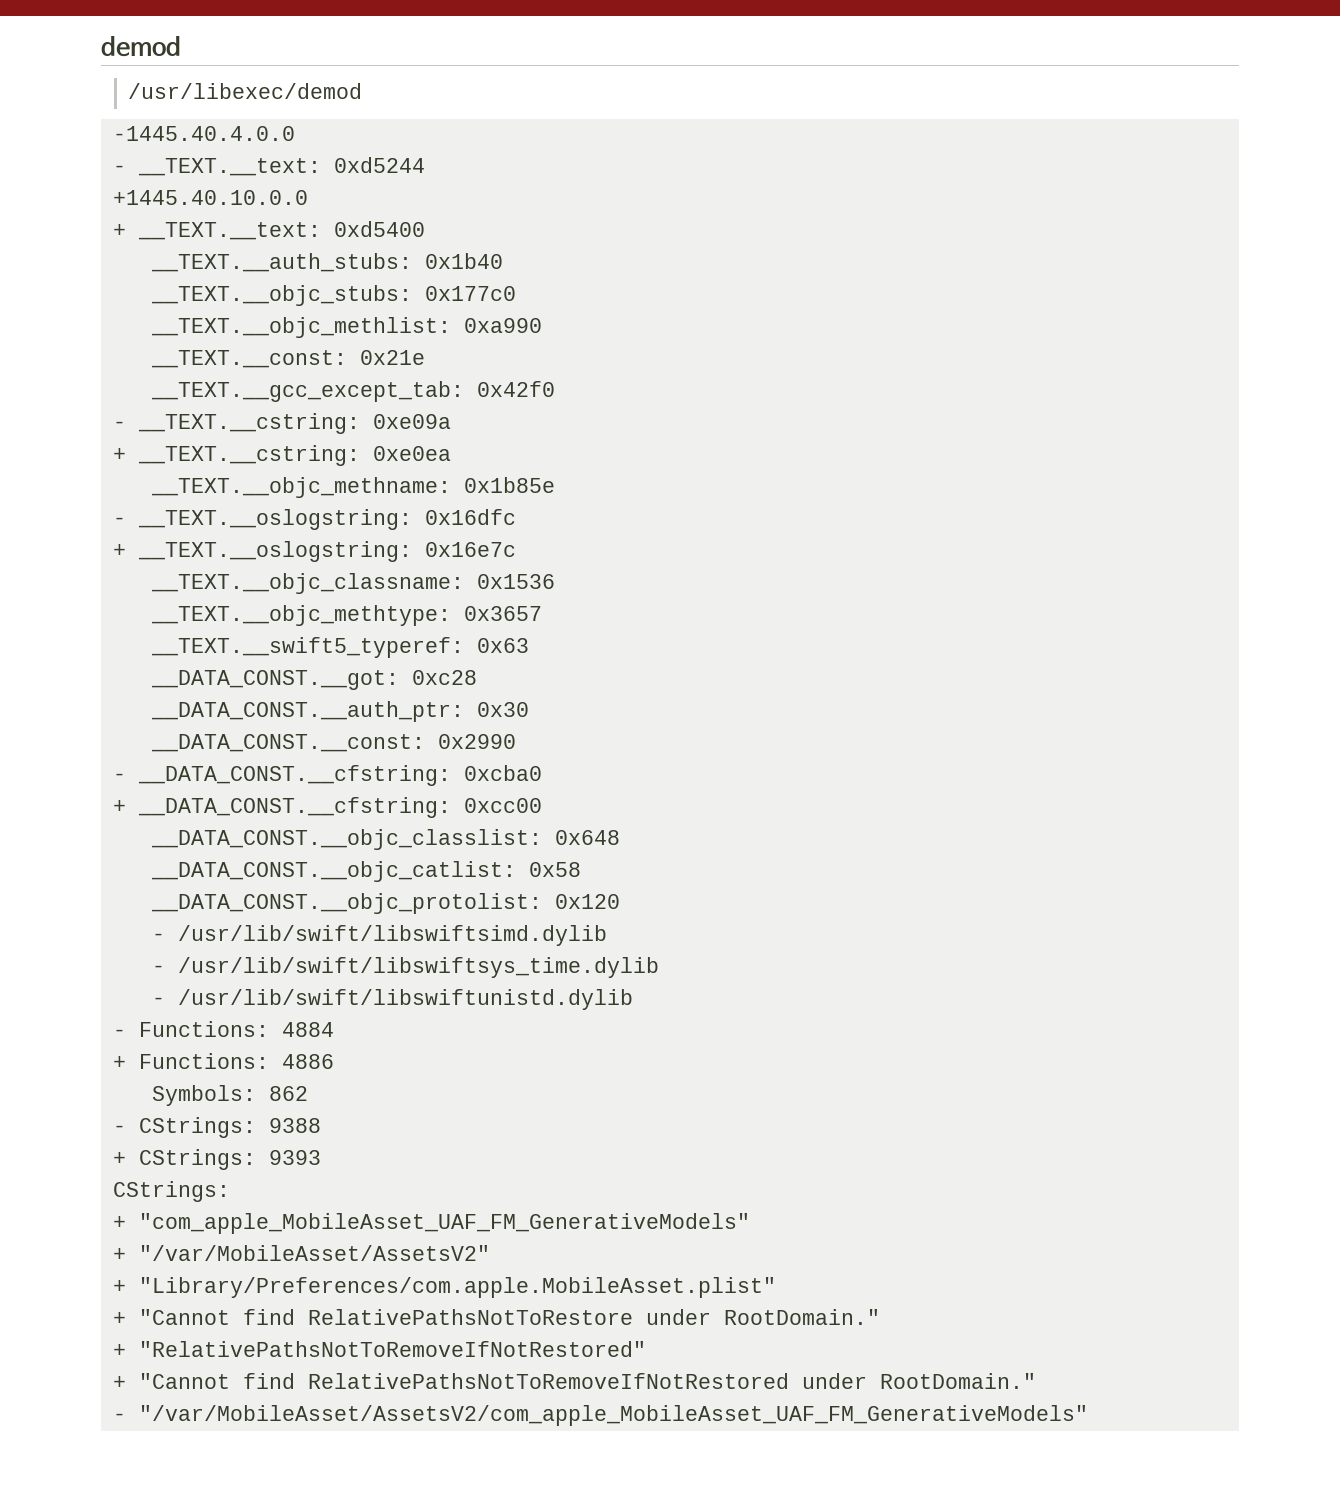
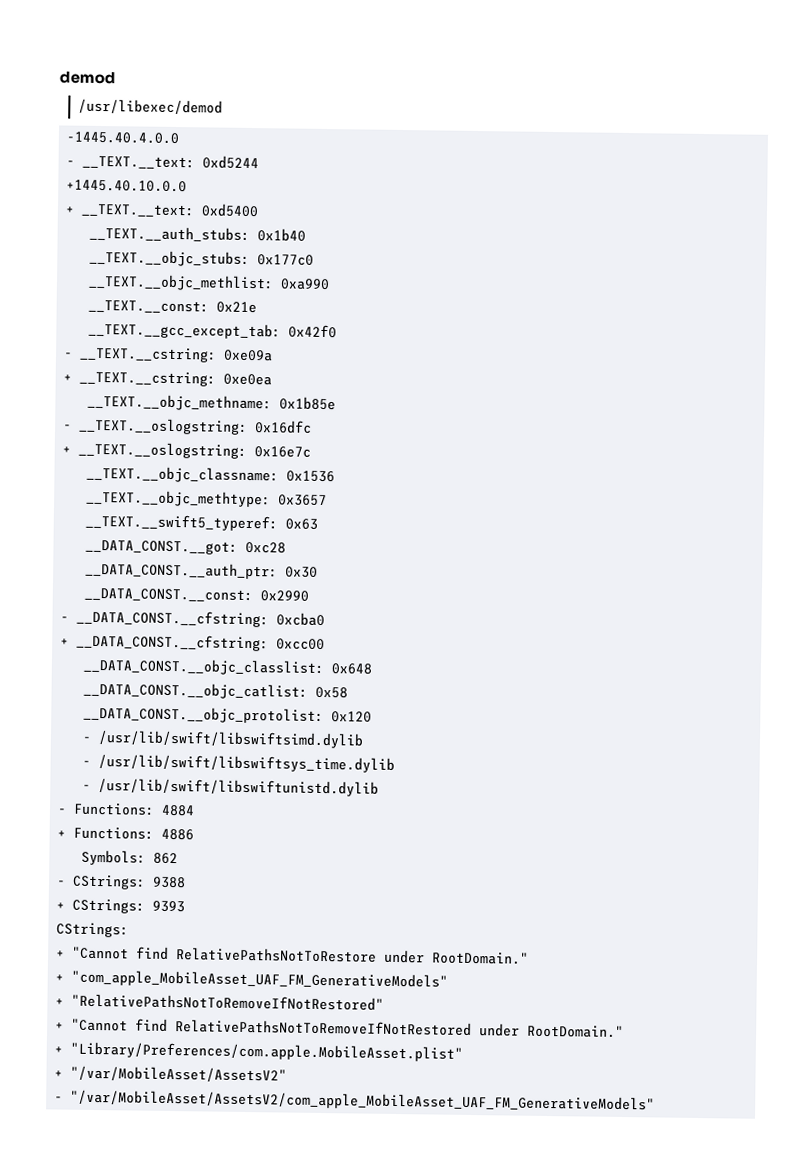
- + "com_apple_MobileAsset_UAF_FM_GenerativeModels"
- + "/var/MobileAsset/AssetsV2"
- + "Library/Preferences/com.apple.MobileAsset.plist"
+ + "com_apple_MobileAsset_UAF_FM_GenerativeModels"
+ + "Library/Preferences/com.apple.MobileAsset.plist"
+ + "/var/MobileAsset/AssetsV2"

